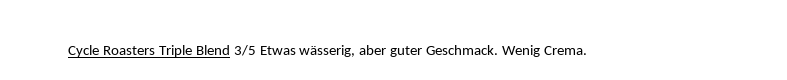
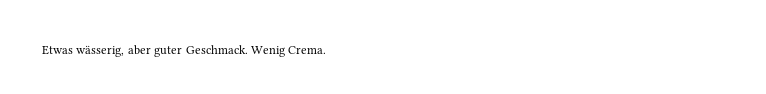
- Cycle Roasters Triple Blend 3/5 Etwas wässerig, aber guter Geschmack.
+ Etwas wässerig, aber guter Geschmack.

